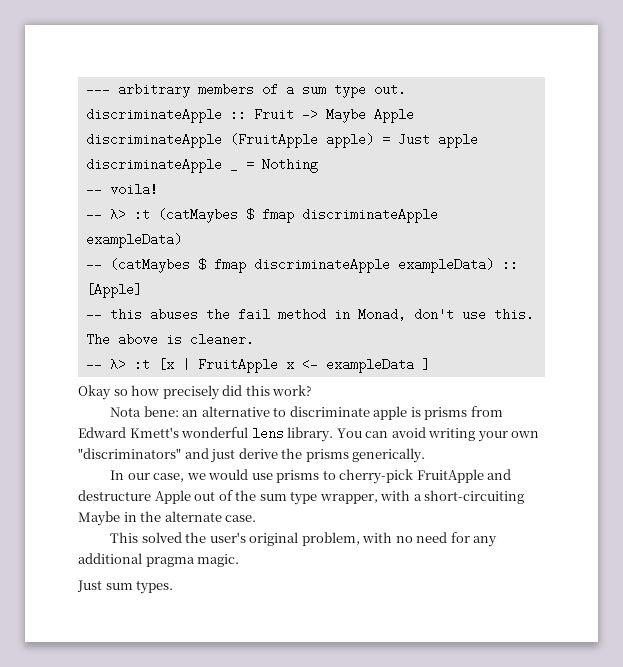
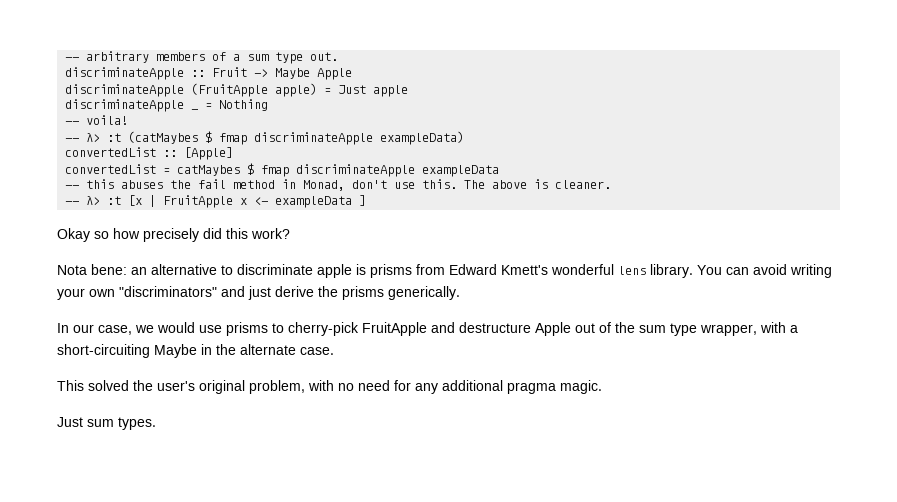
- --- arbitrary members of a sum type out.
+ -- arbitrary members of a sum type out.
- -- (catMaybes $ fmap discriminateApple exampleData) :: [Apple]
+ convertedList :: [Apple]
+ convertedList = catMaybes $ fmap discriminateApple exampleData

